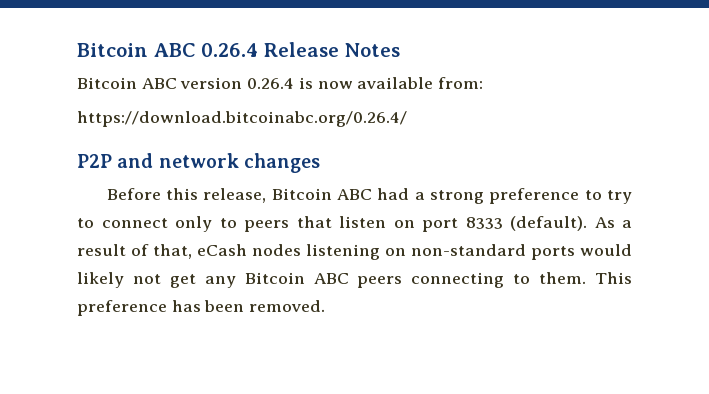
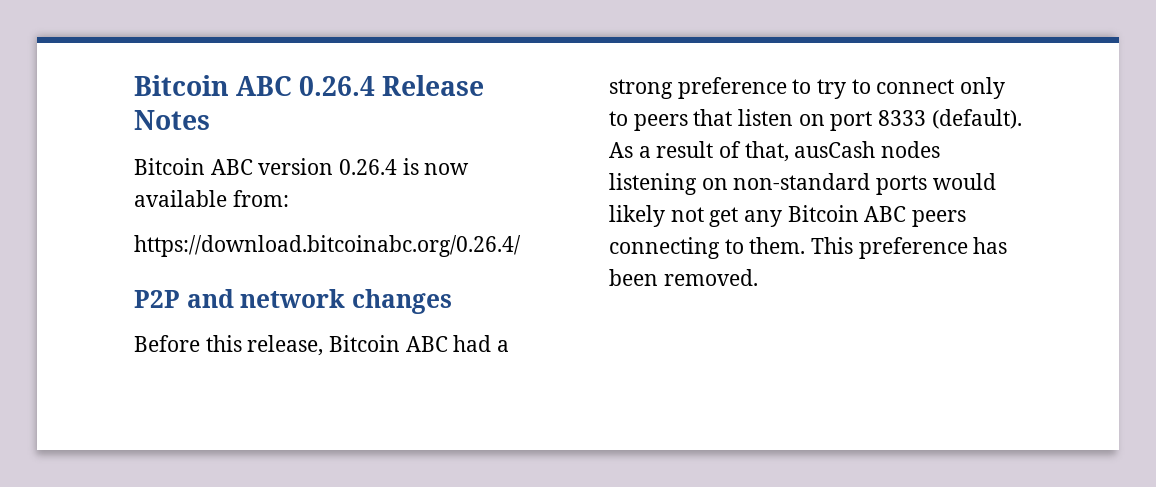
- As a result of that, eCash nodes listening on non-standard ports would likely not get any Bitcoin ABC peers connecting to them.
+ As a result of that, ausCash nodes listening on non-standard ports would likely not get any Bitcoin ABC peers connecting to them.

